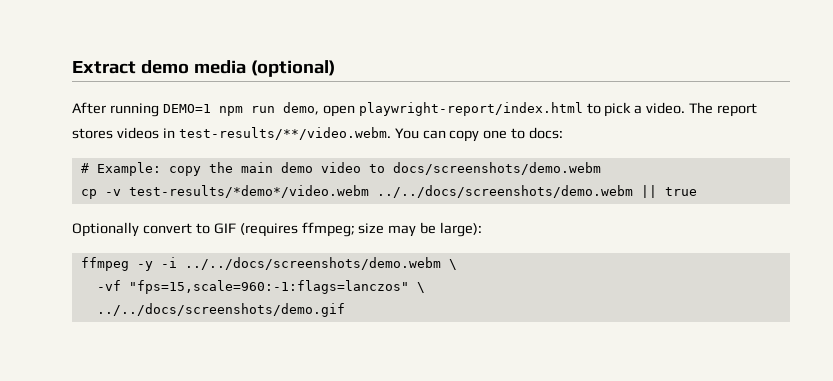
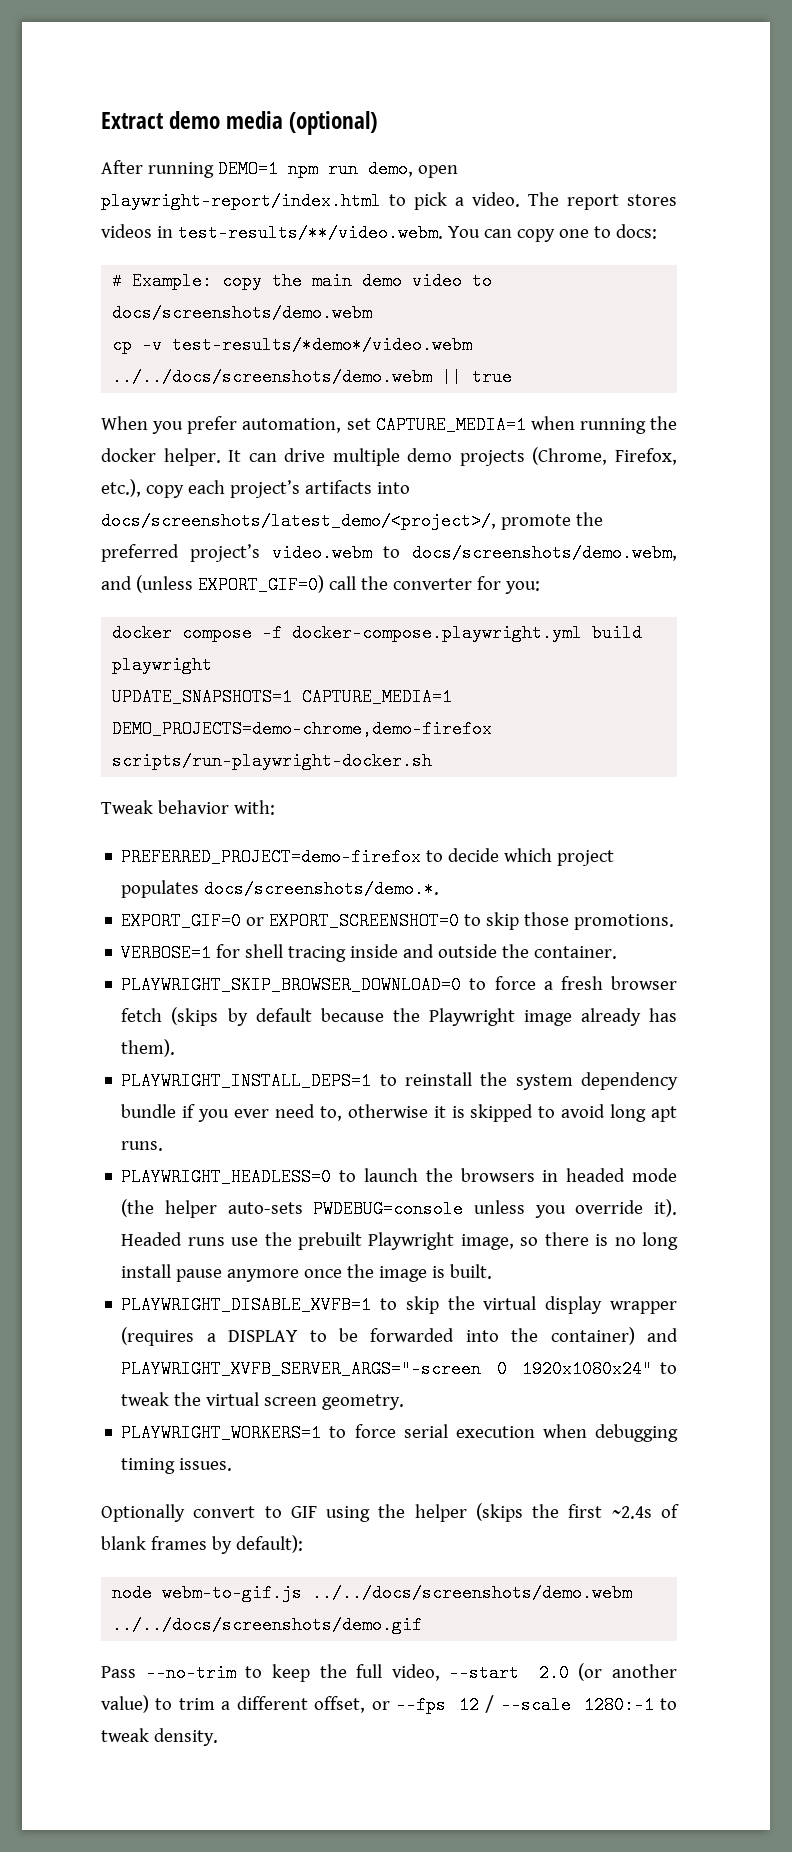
- Optionally convert to GIF (requires ffmpeg; size may be large):
- ffmpeg -y -i ../../docs/screenshots/demo.webm \
- -vf "fps=15,scale=960:-1:flags=lanczos" \
- ../../docs/screenshots/demo.gif
+ When you prefer automation, set CAPTURE_MEDIA=1 when running the docker helper. It can drive multiple demo projects (Chrome, Firefox, etc.), copy each project’s artifacts into docs/screenshots/latest_demo/<project>/, promote the preferred project’s video.webm to docs/screenshots/demo.webm, and (unless EXPORT_GIF=0) call the converter for you:
+ docker compose -f docker-compose.playwright.yml build playwright
+ UPDATE_SNAPSHOTS=1 CAPTURE_MEDIA=1 DEMO_PROJECTS=demo-chrome,demo-firefox scripts/run-playwright-docker.sh
+ Tweak behavior with:
+ PREFERRED_PROJECT=demo-firefox to decide which project populates docs/screenshots/demo.*.
+ EXPORT_GIF=0 or EXPORT_SCREENSHOT=0 to skip those promotions.
+ VERBOSE=1 for shell tracing inside and outside the container.
+ PLAYWRIGHT_SKIP_BROWSER_DOWNLOAD=0 to force a fresh browser fetch (skips by default because the Playwright image already has them).
+ PLAYWRIGHT_INSTALL_DEPS=1 to reinstall the system dependency bundle if you ever need to, otherwise it is skipped to avoid long apt runs.
+ PLAYWRIGHT_HEADLESS=0 to launch the browsers in headed mode (the helper auto-sets PWDEBUG=console unless you override it). Headed runs use the prebuilt Playwright image, so there is no long install pause anymore once the image is built.
+ PLAYWRIGHT_DISABLE_XVFB=1 to skip the virtual display wrapper (requires a DISPLAY to be forwarded into the container) and PLAYWRIGHT_XVFB_SERVER_ARGS="-screen 0 1920x1080x24" to tweak the virtual screen geometry.
+ PLAYWRIGHT_WORKERS=1 to force serial execution when debugging timing issues.
+ Optionally convert to GIF using the helper (skips the first ~2.4s of blank frames by default):
+ node webm-to-gif.js ../../docs/screenshots/demo.webm ../../docs/screenshots/demo.gif
+ Pass --no-trim to keep the full video, --start 2.0 (or another value) to trim a different offset, or --fps 12 / --scale 1280:-1 to tweak density.

